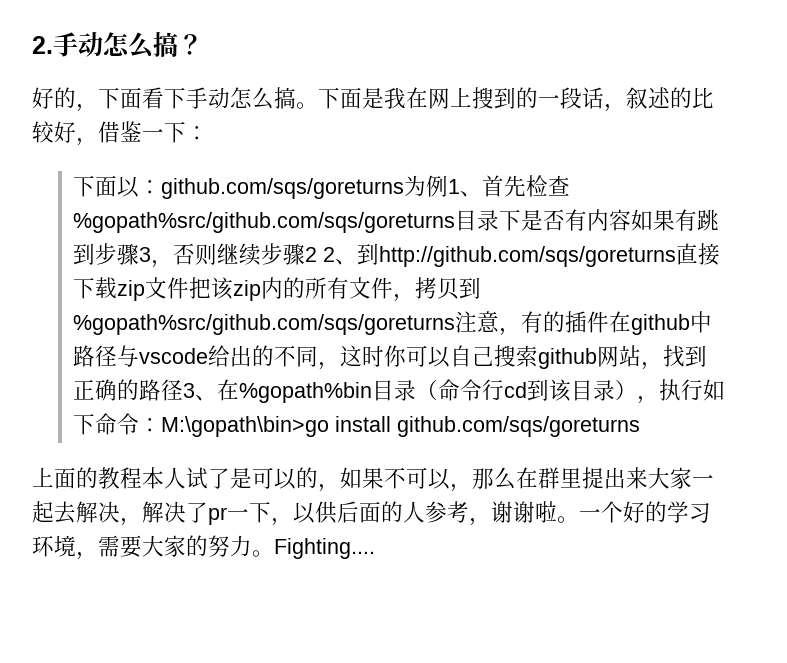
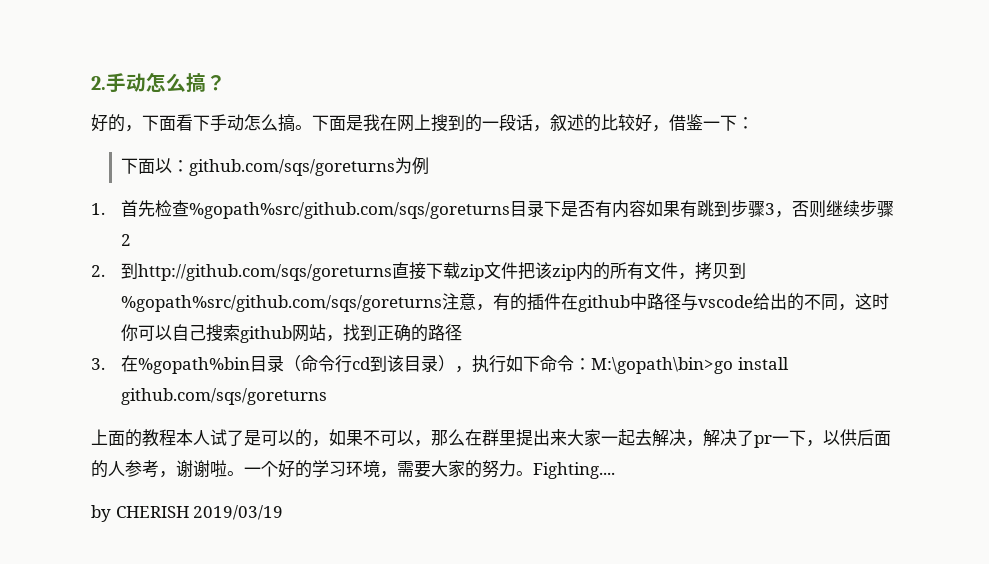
- github.com/sqs/goreturns为例1、首先检查%gopath%src/github.com/sqs/goreturns目录下是否有内容如果有跳到步骤3，否则继续步骤2 2、到http://github.com/sqs/goreturns直接下载zip文件把该zip内的所有文件，拷贝到%gopath%src/github.com/sqs/goreturns注意，有的插件在github中路径与vscode给出的不同，这时你可以自己搜索github网站，找到正确的路径3、在%gopath%bin目录（命令行cd到该目录），执行如下命令：
+ github.com/sqs/goreturns为例
+ 1.首先检查%gopath%src/github.com/sqs/goreturns目录下是否有内容如果有跳到步骤3，否则继续步骤2
+ 2.到http://github.com/sqs/goreturns直接下载zip文件把该zip内的所有文件，拷贝到%gopath%src/github.com/sqs/goreturns注意，有的插件在github中路径与vscode给出的不同，这时你可以自己搜索github网站，找到正确的路径
+ 3.在%gopath%bin目录（命令行cd到该目录），执行如下命令：
+ by CHERISH 2019/03/19

